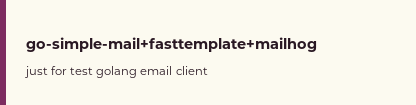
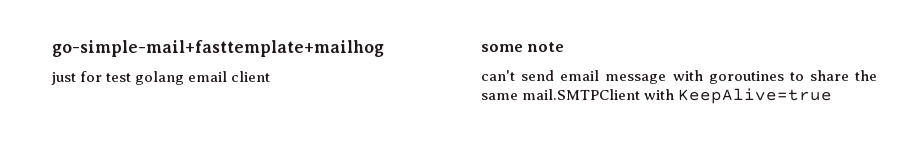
+ some note
+ can't send email message with goroutines to share the same mail.SMTPClient with KeepAlive=true

